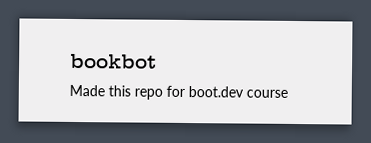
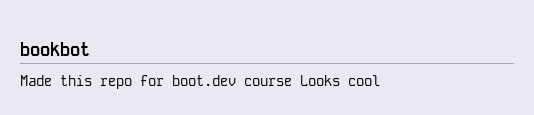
- Made this repo for boot.dev course
+ Made this repo for boot.dev course Looks cool

